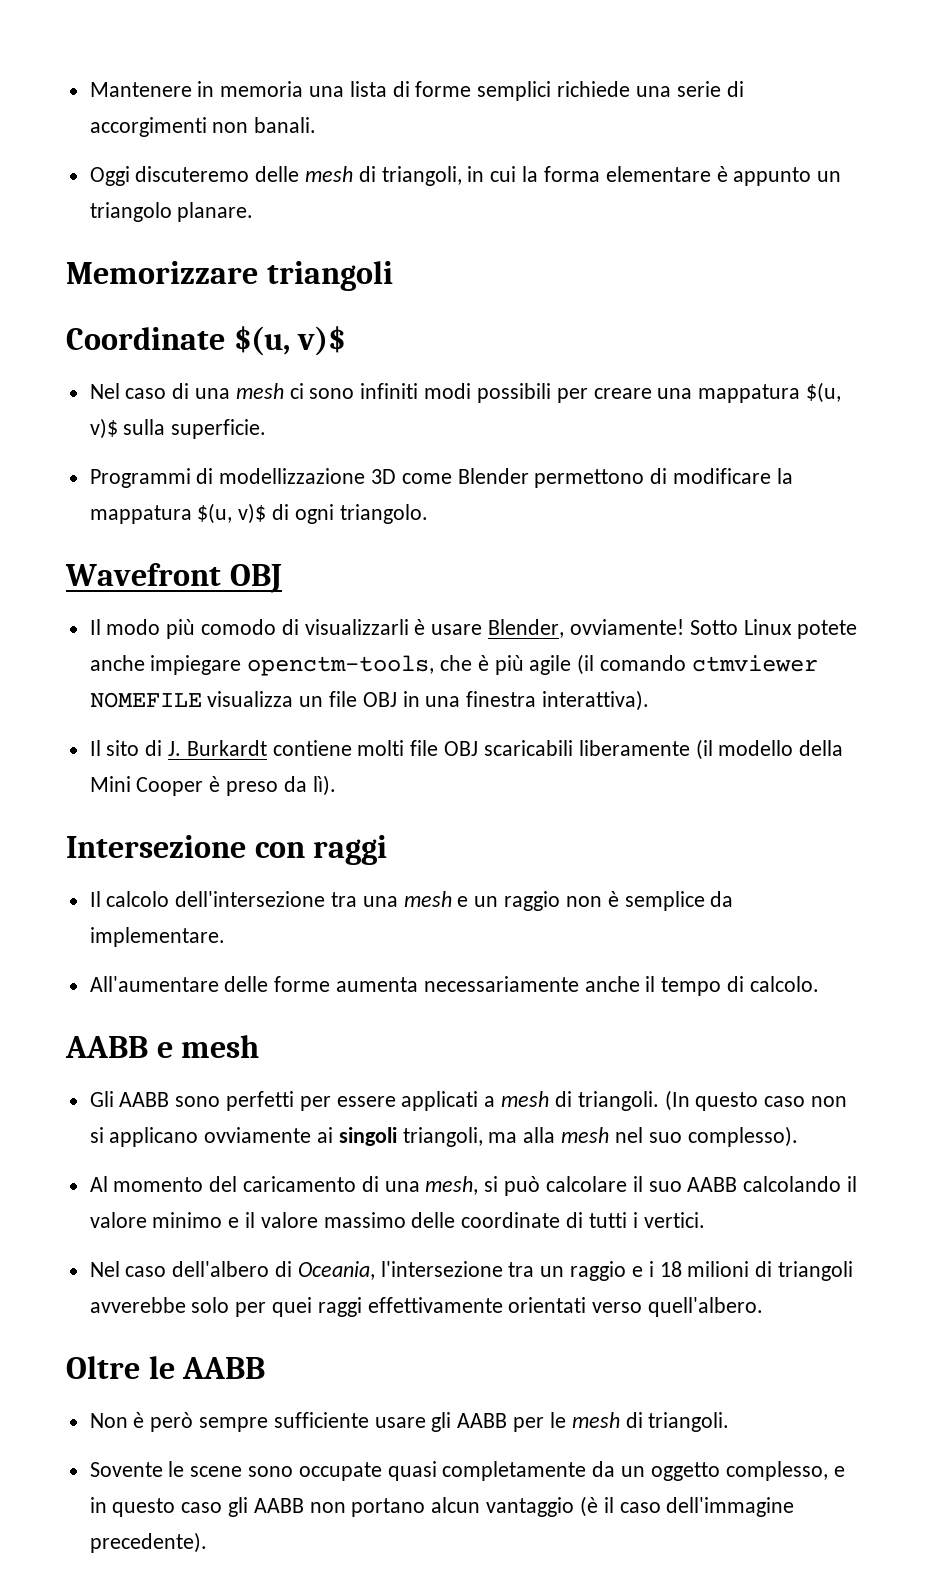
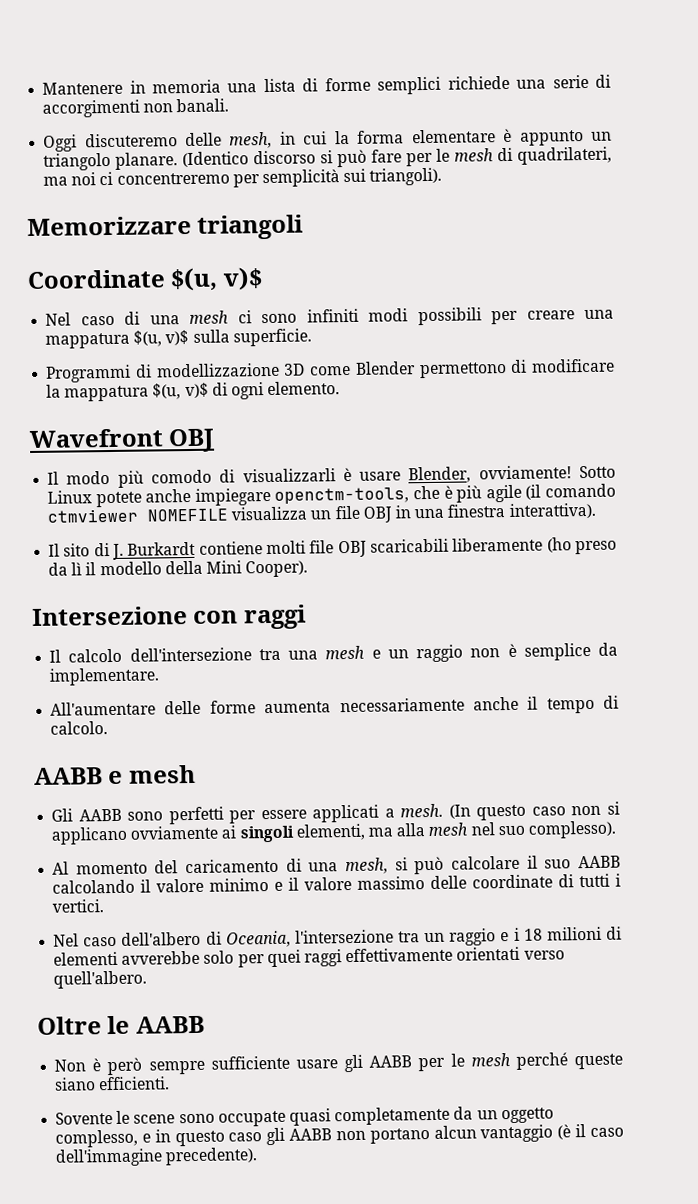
- Oggi discuteremo delle mesh di triangoli, in cui la forma elementare è appunto un triangolo planare.
+ Oggi discuteremo delle mesh, in cui la forma elementare è appunto un triangolo planare. (Identico discorso si può fare per le mesh di quadrilateri, ma noi ci concentreremo per semplicità sui triangoli).
- Programmi di modellizzazione 3D come Blender permettono di modificare la mappatura $(u, v)$ di ogni triangolo.
+ Programmi di modellizzazione 3D come Blender permettono di modificare la mappatura $(u, v)$ di ogni elemento.
- Il sito di J. Burkardt contiene molti file OBJ scaricabili liberamente (il modello della Mini Cooper è preso da lì).
+ Il sito di J. Burkardt contiene molti file OBJ scaricabili liberamente (ho preso da lì il modello della Mini Cooper).
- Gli AABB sono perfetti per essere applicati a mesh di triangoli.
+ Gli AABB sono perfetti per essere applicati a mesh.
- (In questo caso non si applicano ovviamente ai singoli triangoli, ma alla mesh nel suo complesso).
+ (In questo caso non si applicano ovviamente ai singoli elementi, ma alla mesh nel suo complesso).
- Nel caso dell'albero di Oceania, l'intersezione tra un raggio e i 18 milioni di triangoli avverebbe solo per quei raggi effettivamente orientati verso quell'albero.
+ Nel caso dell'albero di Oceania, l'intersezione tra un raggio e i 18 milioni di elementi avverebbe solo per quei raggi effettivamente orientati verso quell'albero.
- Non è però sempre sufficiente usare gli AABB per le mesh di triangoli.
+ Non è però sempre sufficiente usare gli AABB per le mesh perché queste siano efficienti.

